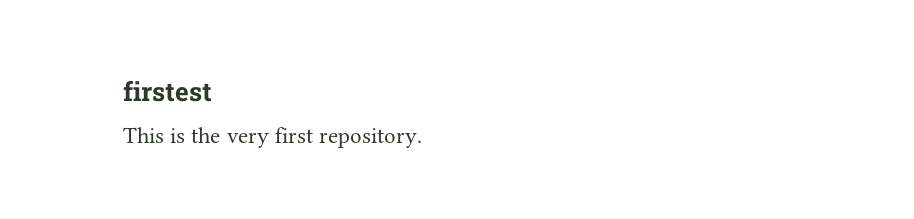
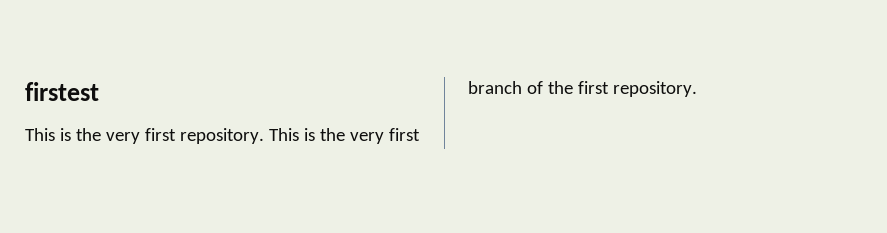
+ This is the very first branch of the first repository.

